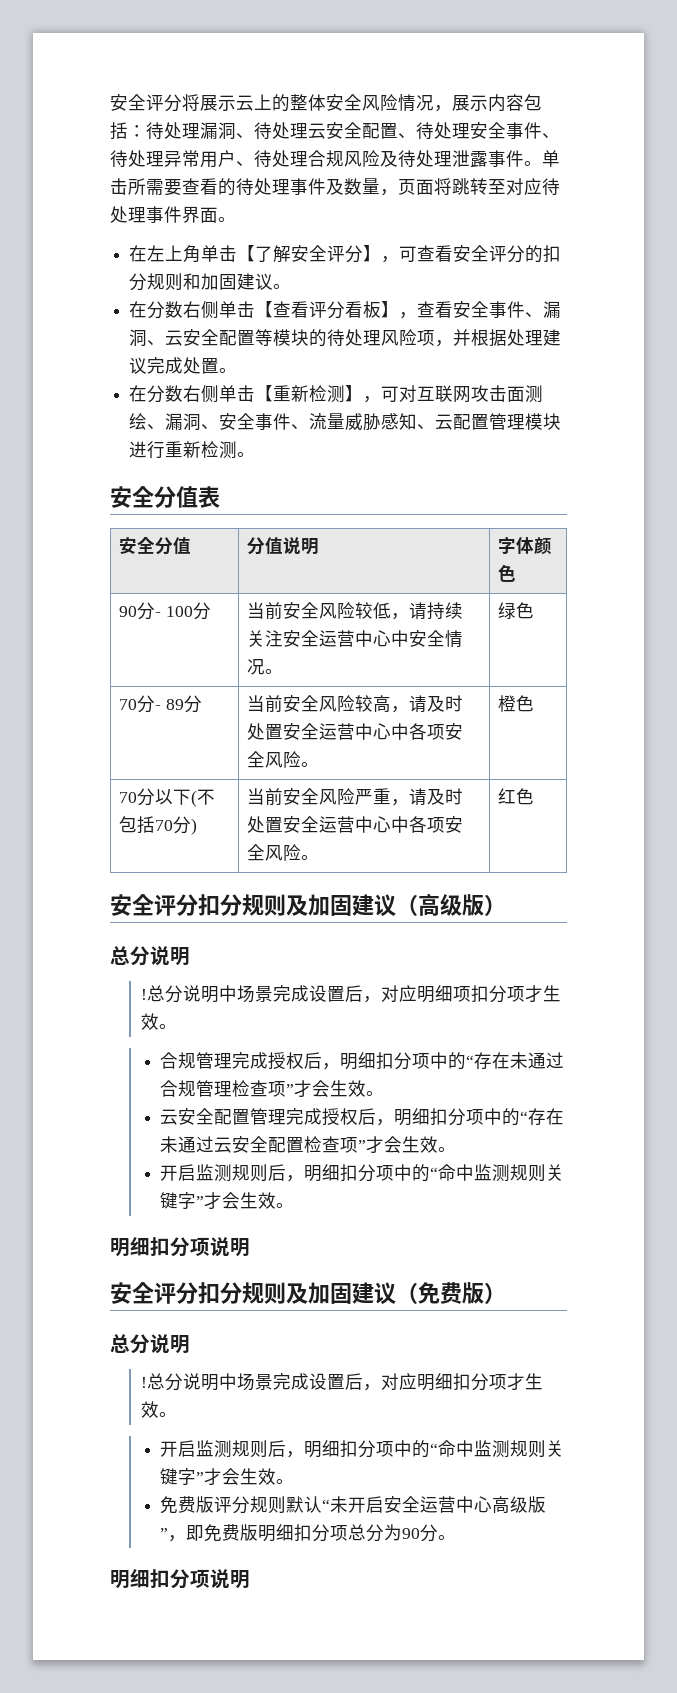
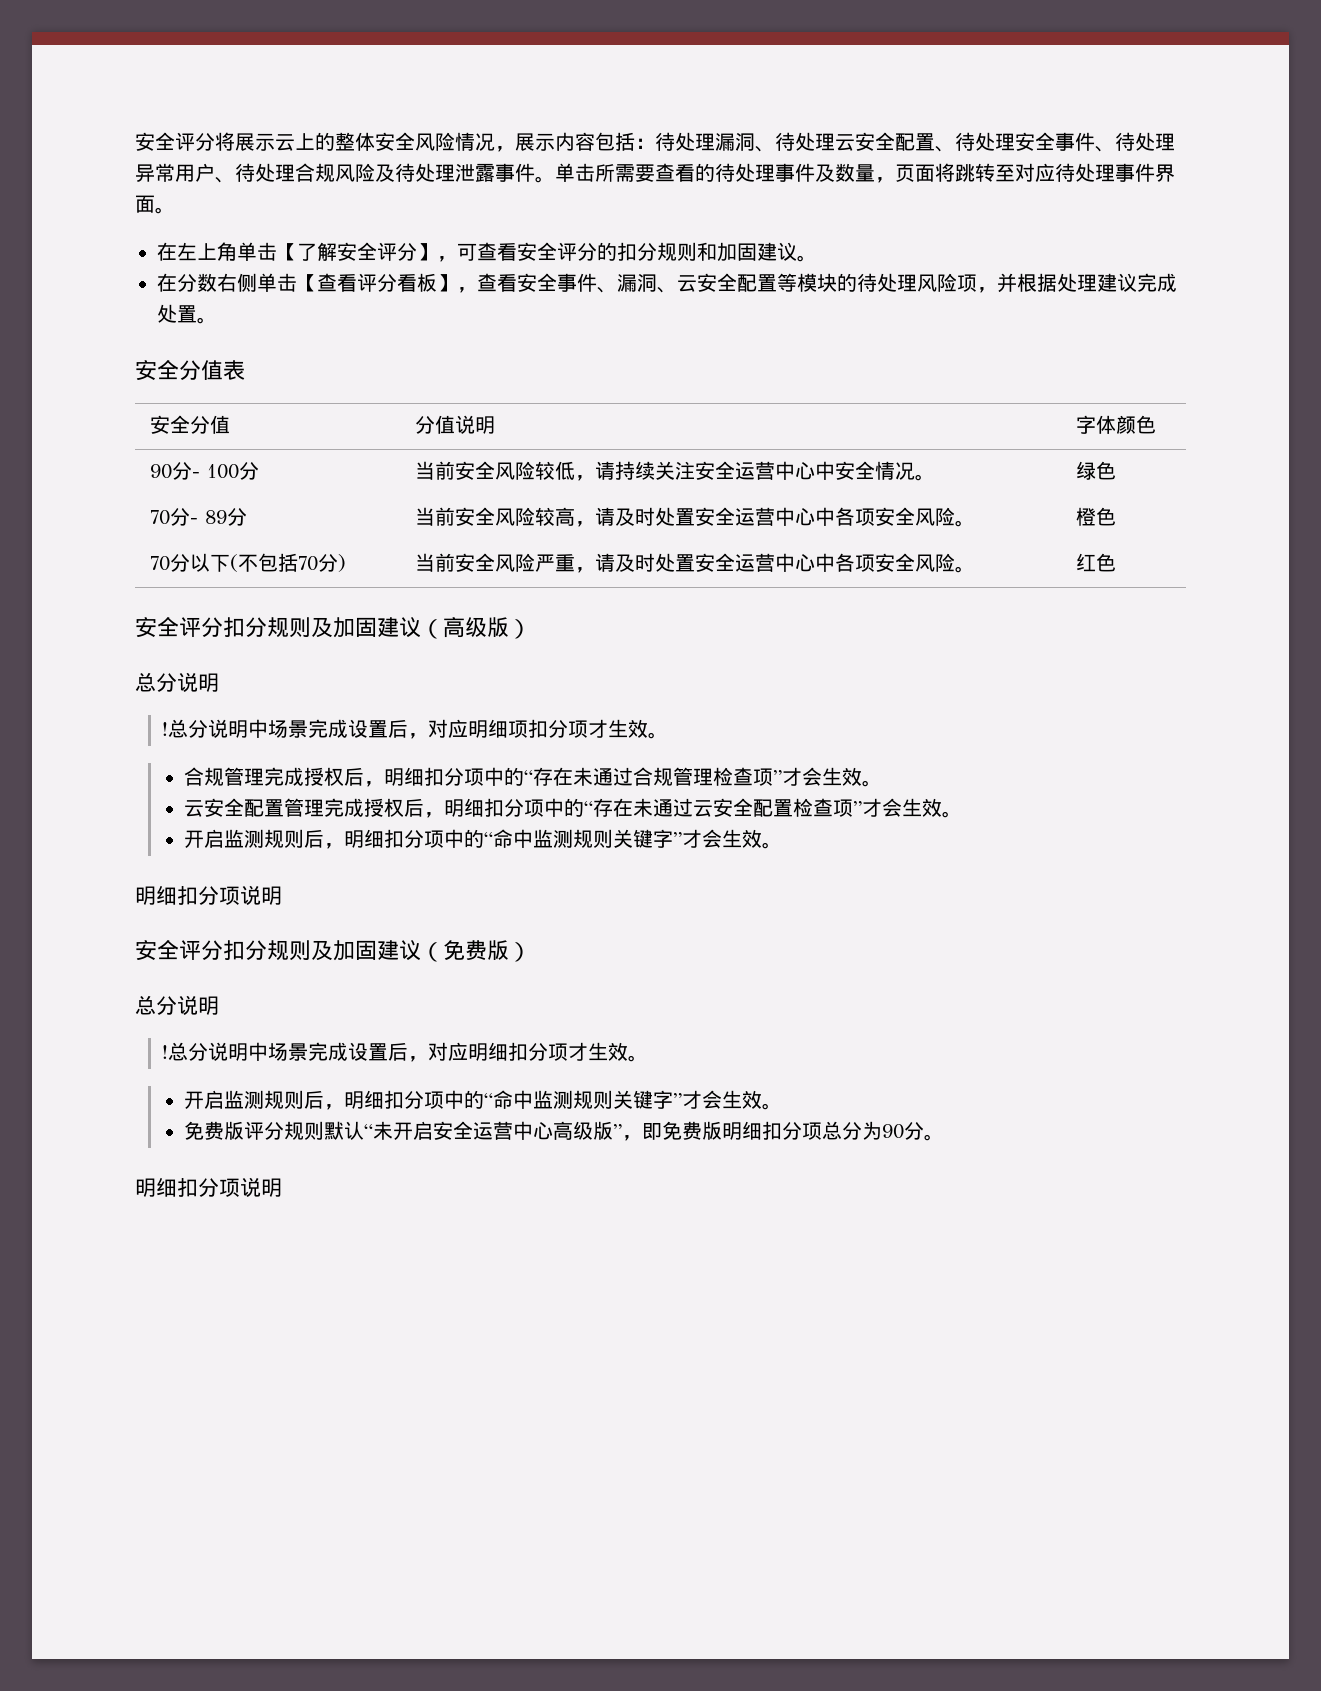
- 在分数右侧单击【重新检测】，可对互联网攻击面测绘、漏洞、安全事件、流量威胁感知、云配置管理模块进行重新检测。

